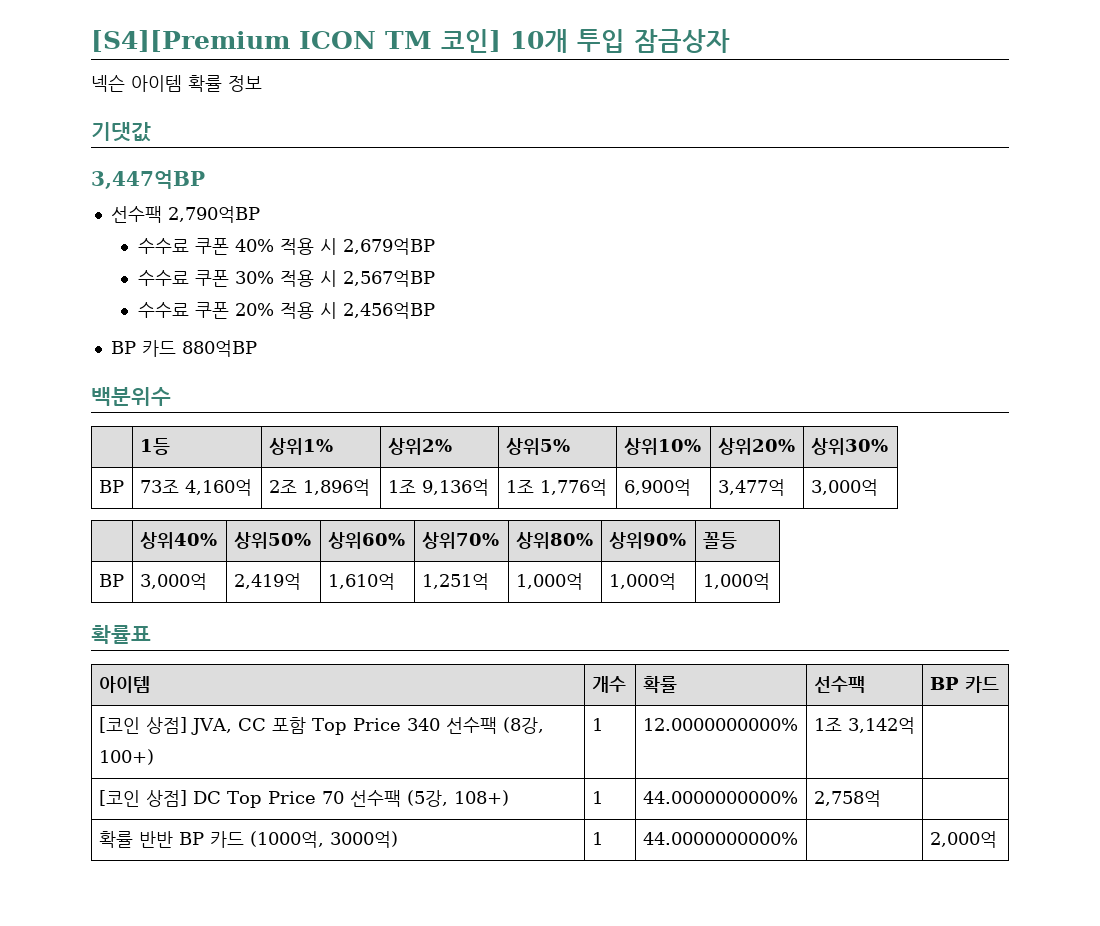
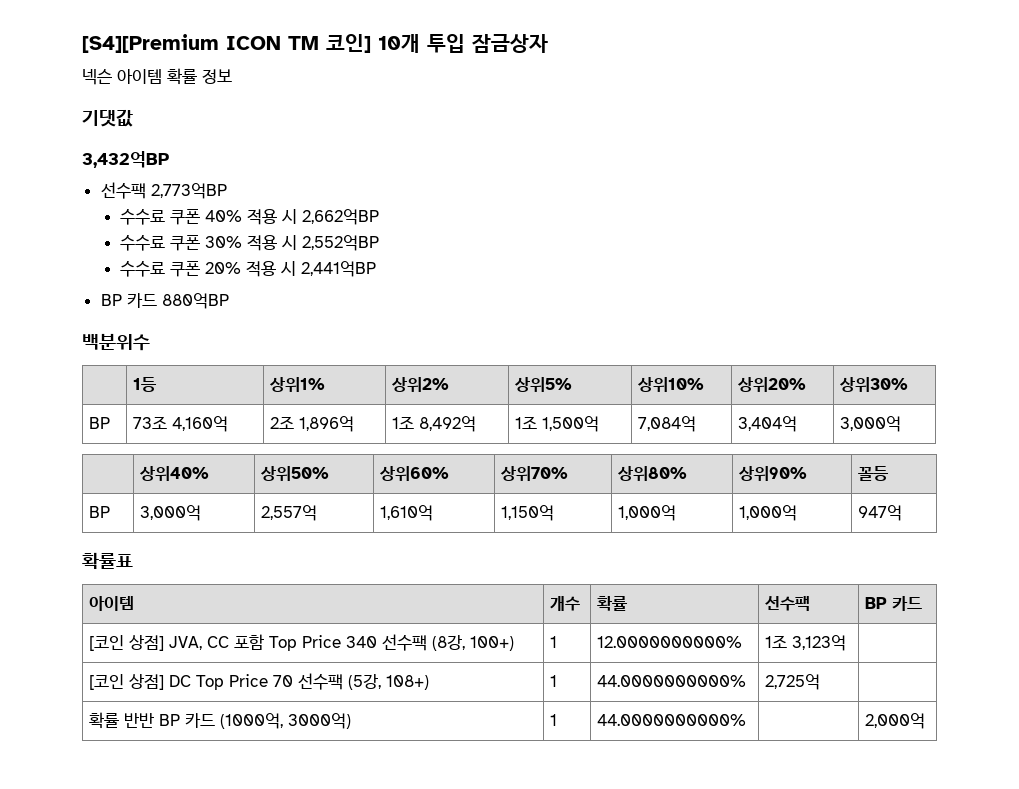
- 3,447억BP
- 선수팩 2,790억BP
+ 3,432억BP
+ 선수팩 2,773억BP
- 수수료 쿠폰 40% 적용 시 2,679억BP
+ 수수료 쿠폰 40% 적용 시 2,662억BP
- 수수료 쿠폰 30% 적용 시 2,567억BP
+ 수수료 쿠폰 30% 적용 시 2,552억BP
- 수수료 쿠폰 20% 적용 시 2,456억BP
+ 수수료 쿠폰 20% 적용 시 2,441억BP
- BP | 73조 4,160억 | 2조 1,896억 | 1조 9,136억 | 1조 1,776억 | 6,900억 | 3,477억 | 3,000억
+ BP | 73조 4,160억 | 2조 1,896억 | 1조 8,492억 | 1조 1,500억 | 7,084억 | 3,404억 | 3,000억
- BP | 3,000억 | 2,419억 | 1,610억 | 1,251억 | 1,000억 | 1,000억 | 1,000억
+ BP | 3,000억 | 2,557억 | 1,610억 | 1,150억 | 1,000억 | 1,000억 | 947억
- [코인 상점] JVA, CC 포함 Top Price 340 선수팩 (8강, 100+) | 1 | 12.0000000000% | 1조 3,142억 |
+ [코인 상점] JVA, CC 포함 Top Price 340 선수팩 (8강, 100+) | 1 | 12.0000000000% | 1조 3,123억 |
- [코인 상점] DC Top Price 70 선수팩 (5강, 108+) | 1 | 44.0000000000% | 2,758억 |
+ [코인 상점] DC Top Price 70 선수팩 (5강, 108+) | 1 | 44.0000000000% | 2,725억 |

